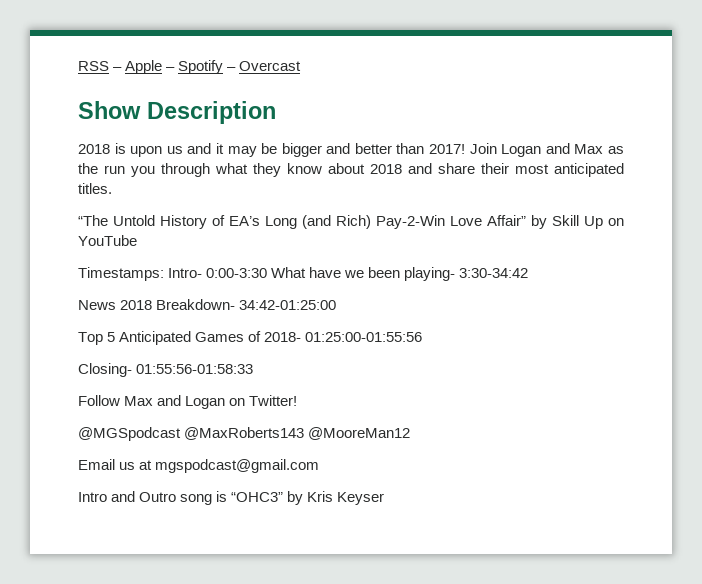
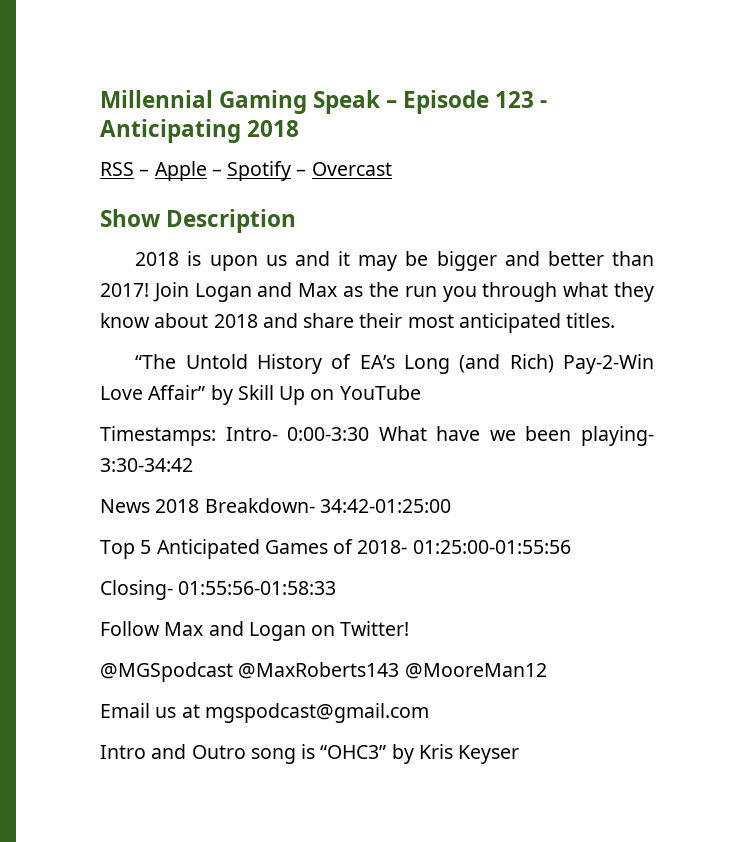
+ Millennial Gaming Speak – Episode 123 - Anticipating 2018

